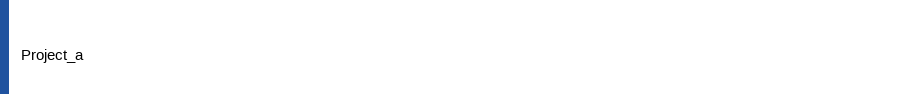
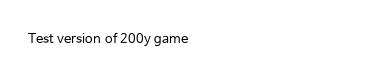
- Project_a
+ Test version of 200y game

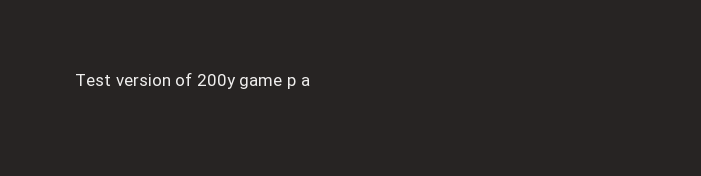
- Test version of 200y game
+ Test version of 200y game p a

